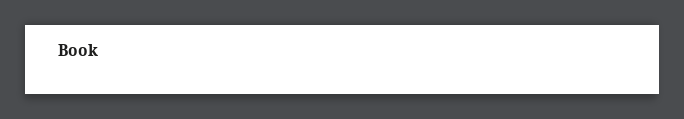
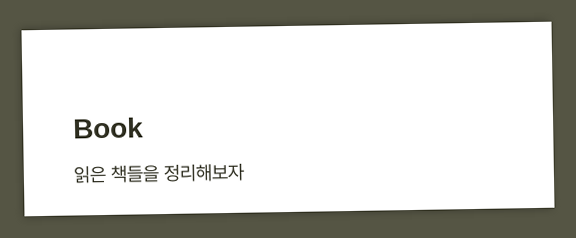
+ 읽은 책들을 정리해보자

